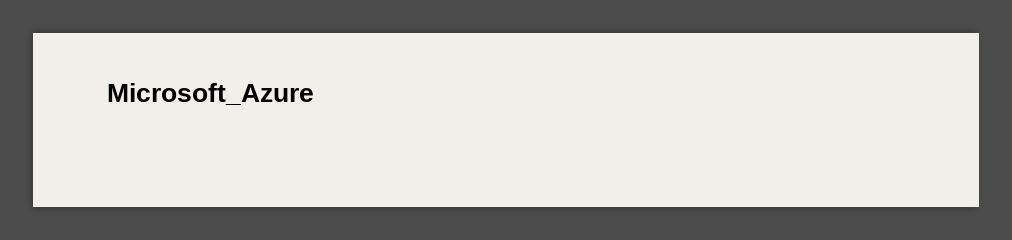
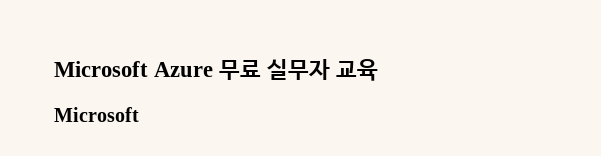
- Microsoft_Azure
+ Microsoft Azure 무료 실무자 교육
+ Microsoft

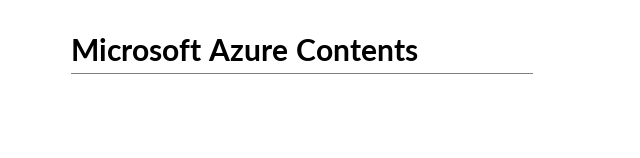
- Microsoft Azure 무료 실무자 교육
- Microsoft
+ Microsoft Azure Contents

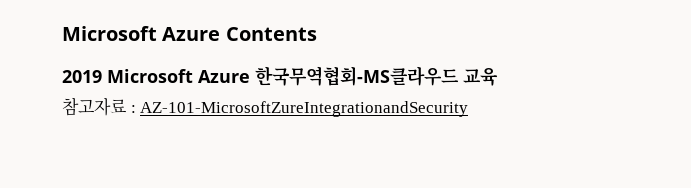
+ 2019 Microsoft Azure 한국무역협회-MS클라우드 교육
+ 참고자료 : AZ-101-MicrosoftZureIntegrationandSecurity

